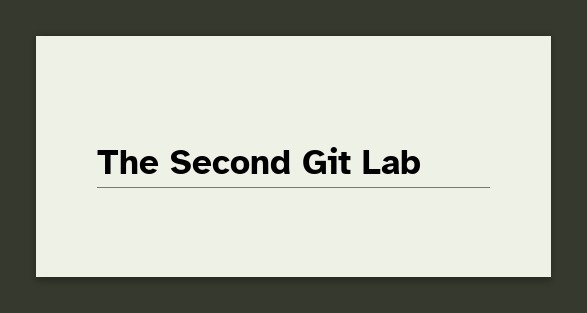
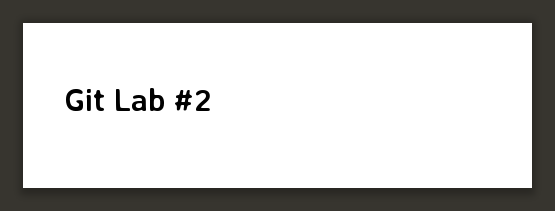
- The Second Git Lab
+ Git Lab #2

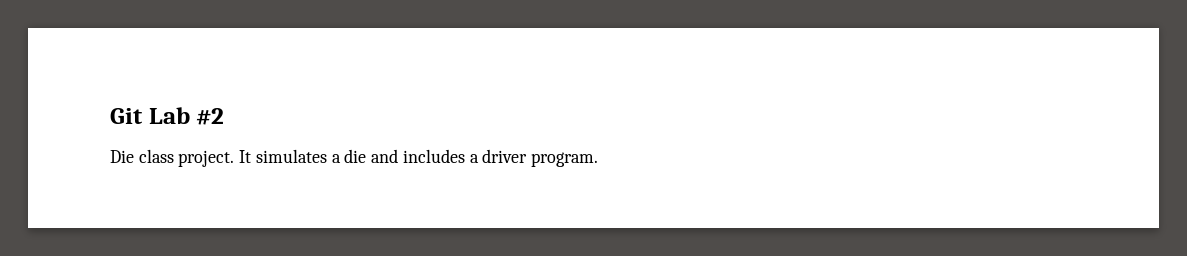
+ Die class project. It simulates a die and includes a driver program.

